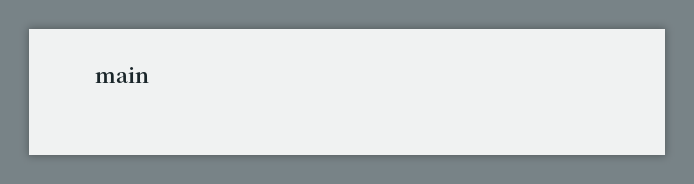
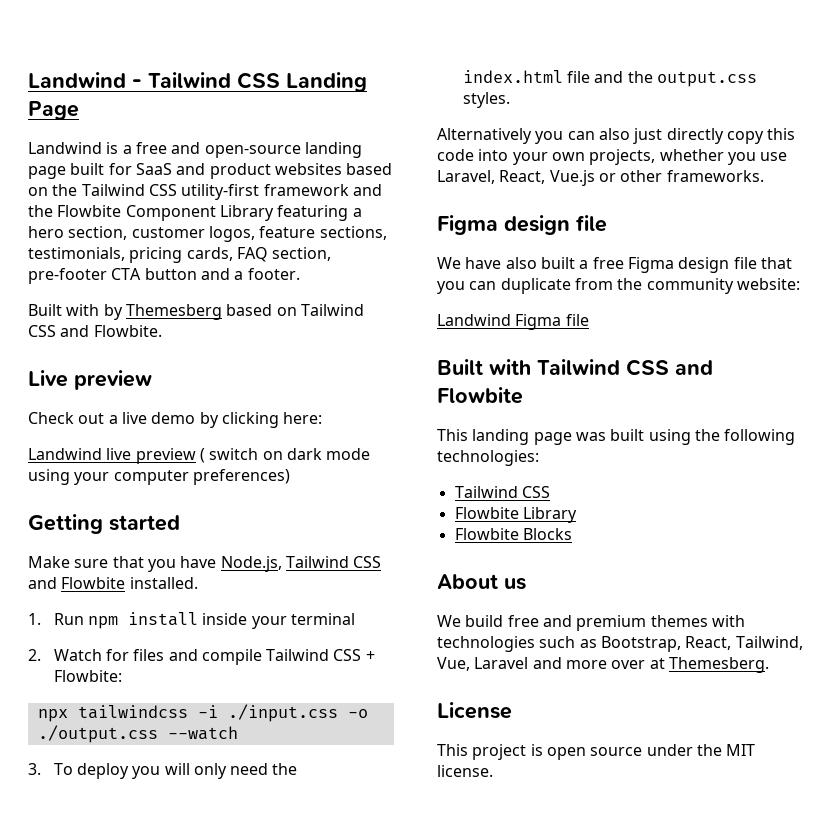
- main
+ Landwind - Tailwind CSS Landing Page
+ Landwind is a free and open-source landing page built for SaaS and product websites based on the Tailwind CSS utility-first framework and the Flowbite Component Library featuring a hero section, customer logos, feature sections, testimonials, pricing cards, FAQ section, pre-footer CTA button and a footer.
+ Built with by Themesberg based on Tailwind CSS and Flowbite.
+ Live preview
+ Check out a live demo by clicking here:
+ Landwind live preview ( switch on dark mode using your computer preferences)
+ Getting started
+ Make sure that you have Node.js, Tailwind CSS and Flowbite installed.
+ 1. Run npm install inside your terminal
+ 2. Watch for files and compile Tailwind CSS + Flowbite:
+ npx tailwindcss -i ./input.css -o ./output.css --watch
+ 3. To deploy you will only need the index.html file and the output.css styles.
+ Alternatively you can also just directly copy this code into your own projects, whether you use Laravel, React, Vue.js or other frameworks.
+ Figma design file
+ We have also built a free Figma design file that you can duplicate from the community website:
+ Landwind Figma file
+ Built with Tailwind CSS and Flowbite
+ This landing page was built using the following technologies:
+ Tailwind CSS
+ Flowbite Library
+ Flowbite Blocks
+ About us
+ We build free and premium themes with technologies such as Bootstrap, React, Tailwind, Vue, Laravel and more over at Themesberg.
+ License
+ This project is open source under the MIT license.

